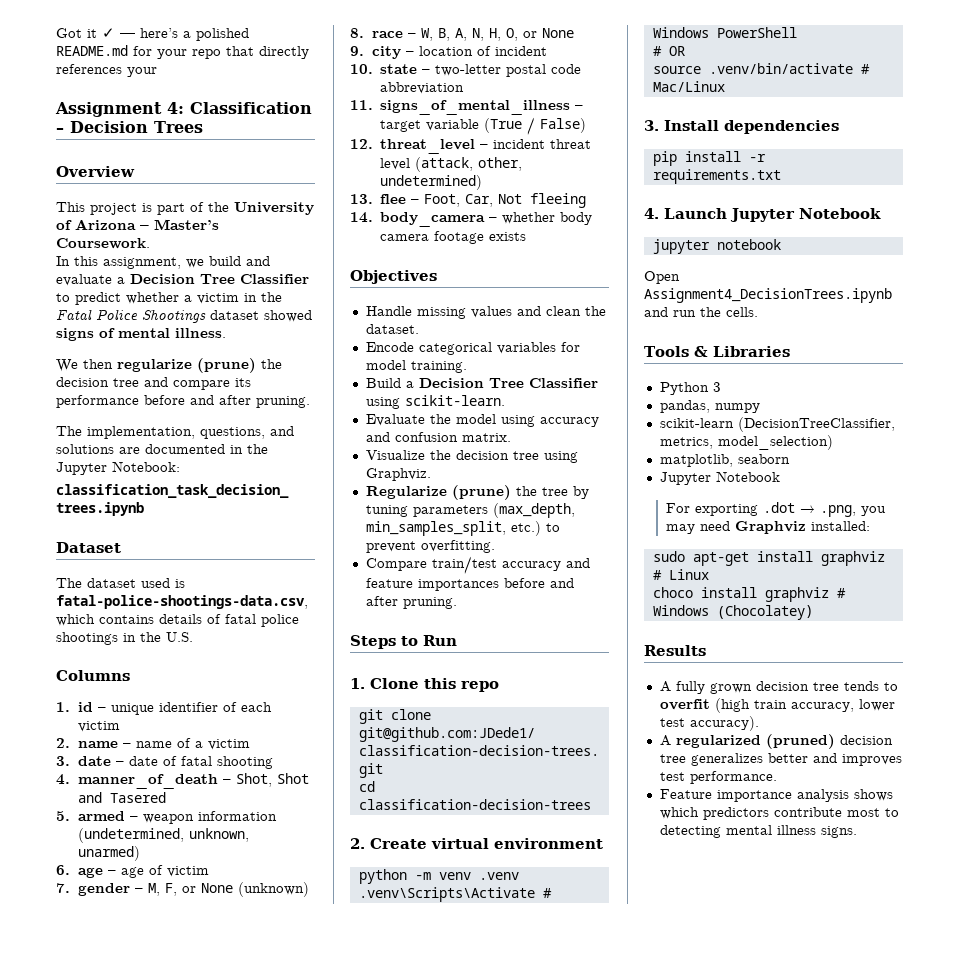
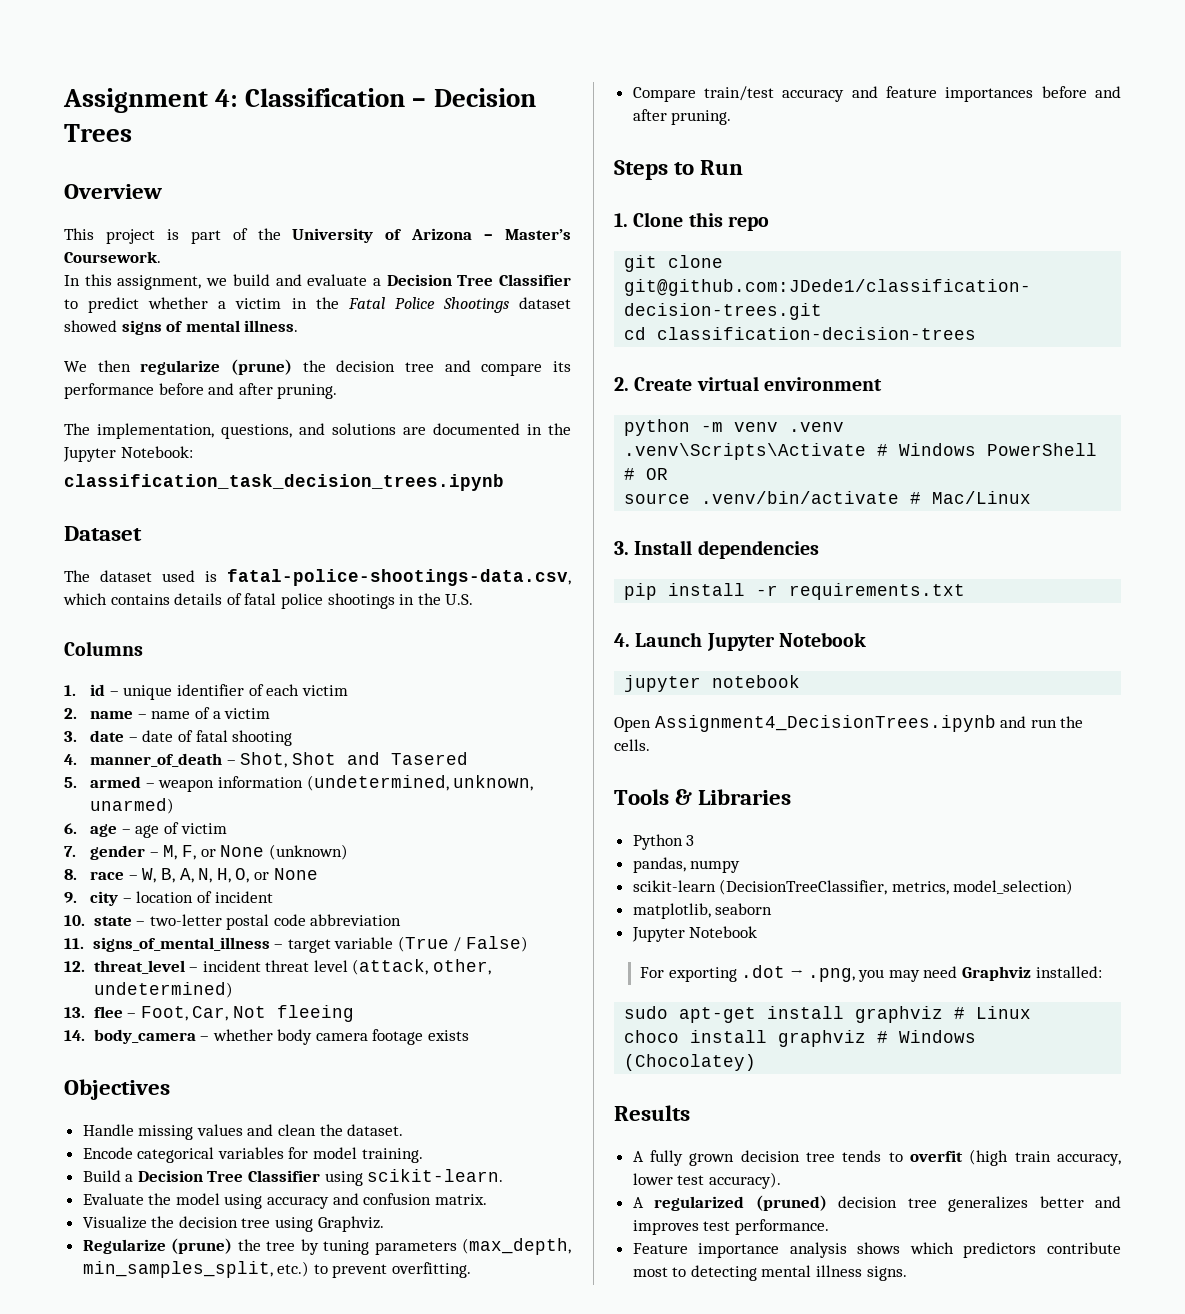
- Got it ✓ — here’s a polished README.md for your repo that directly references your

